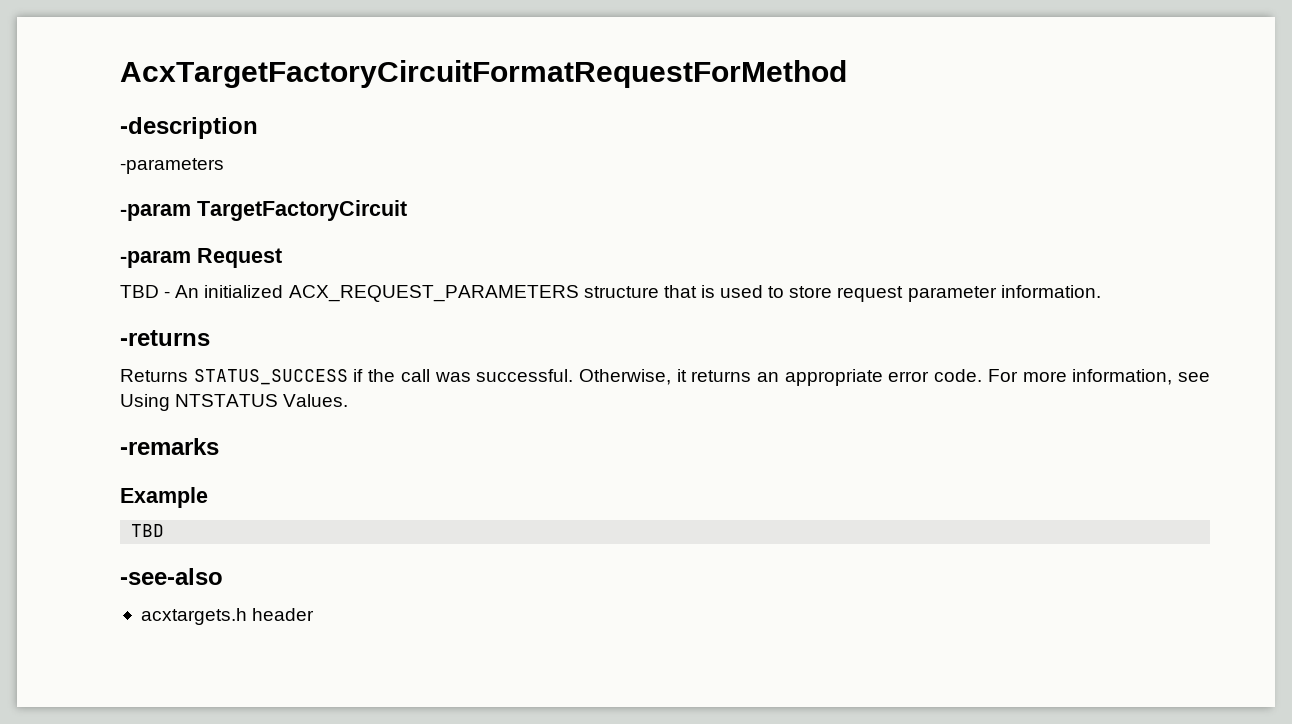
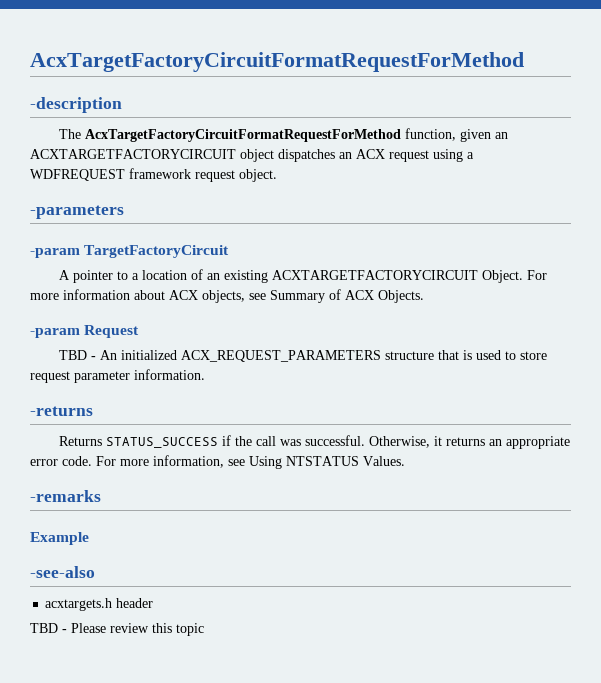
+ The AcxTargetFactoryCircuitFormatRequestForMethod function, given an ACXTARGETFACTORYCIRCUIT object dispatches an ACX request using a WDFREQUEST framework request object.
  -parameters
  -param TargetFactoryCircuit
+ A pointer to a location of an existing ACXTARGETFACTORYCIRCUIT Object. For more information about ACX objects, see Summary of ACX Objects.
  Example
- TBD
+ TBD - Please review this topic

